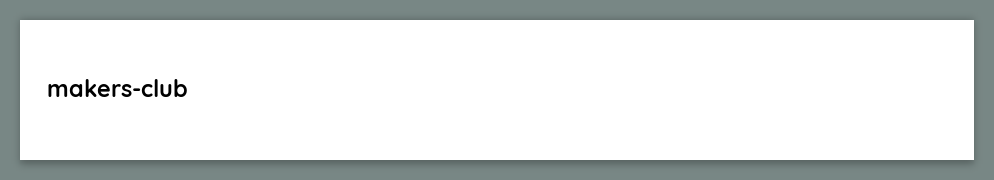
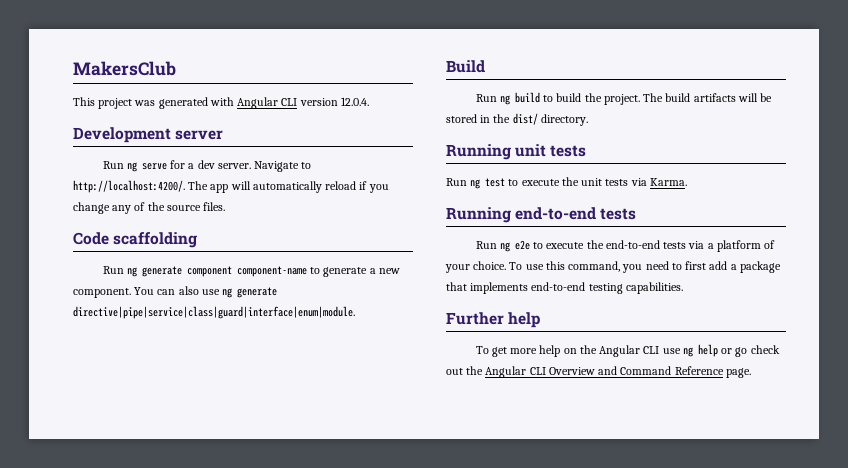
- makers-club
+ MakersClub
+ This project was generated with Angular CLI version 12.0.4.
+ Development server
+ Run ng serve for a dev server. Navigate to http://localhost:4200/. The app will automatically reload if you change any of the source files.
+ Code scaffolding
+ Run ng generate component component-name to generate a new component. You can also use ng generate directive|pipe|service|class|guard|interface|enum|module.
+ Build
+ Run ng build to build the project. The build artifacts will be stored in the dist/ directory.
+ Running unit tests
+ Run ng test to execute the unit tests via Karma.
+ Running end-to-end tests
+ Run ng e2e to execute the end-to-end tests via a platform of your choice. To use this command, you need to first add a package that implements end-to-end testing capabilities.
+ Further help
+ To get more help on the Angular CLI use ng help or go check out the Angular CLI Overview and Command Reference page.

